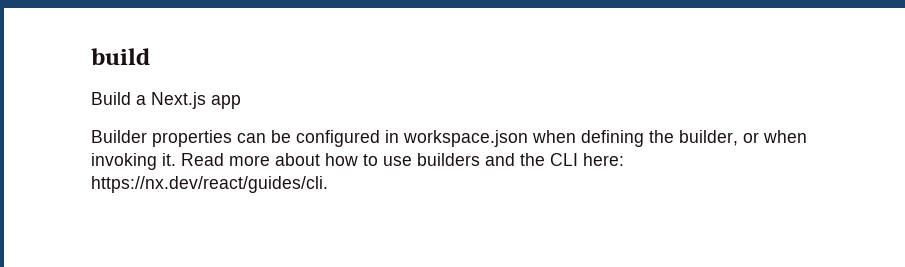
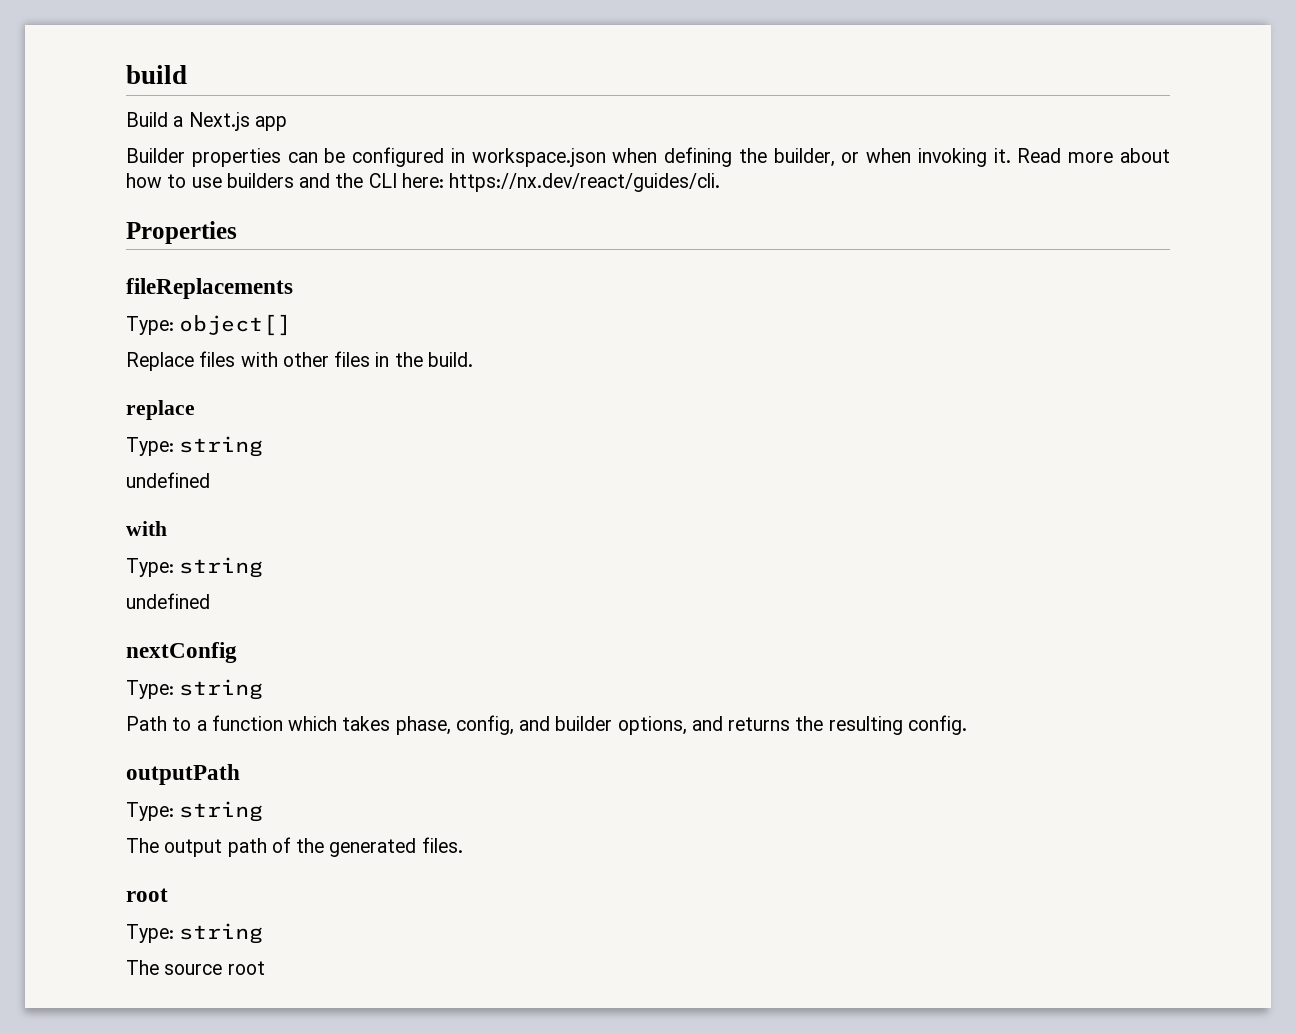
+ Properties
+ fileReplacements
+ Type: object[]
+ Replace files with other files in the build.
+ replace
+ Type: string
+ undefined
+ with
+ Type: string
+ undefined
+ nextConfig
+ Type: string
+ Path to a function which takes phase, config, and builder options, and returns the resulting config.
+ outputPath
+ Type: string
+ The output path of the generated files.
+ root
+ Type: string
+ The source root

